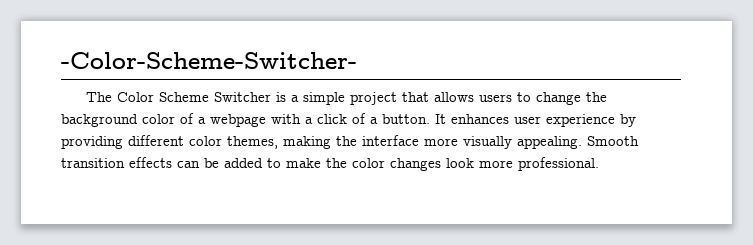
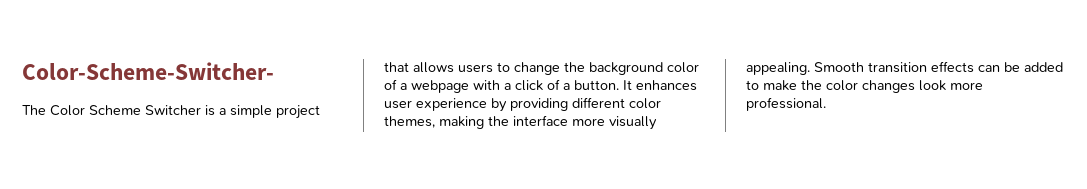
- -Color-Scheme-Switcher-
+ Color-Scheme-Switcher-

